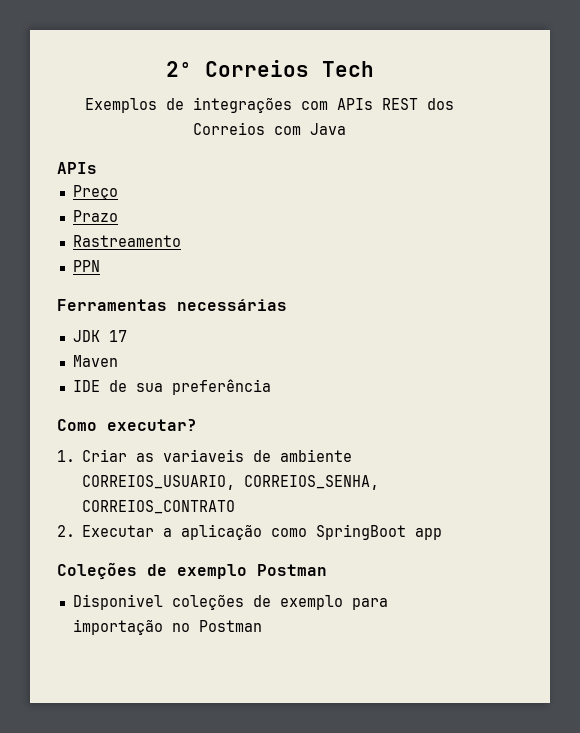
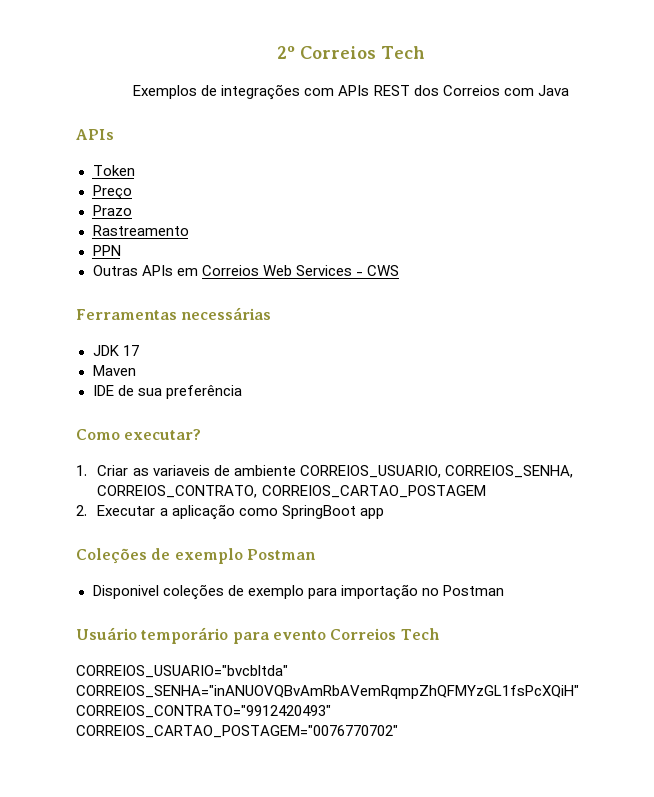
+ Token
+ Outras APIs em Correios Web Services - CWS
- 1. Criar as variaveis de ambiente CORREIOS_USUARIO, CORREIOS_SENHA, CORREIOS_CONTRATO
+ 1. Criar as variaveis de ambiente CORREIOS_USUARIO, CORREIOS_SENHA, CORREIOS_CONTRATO, CORREIOS_CARTAO_POSTAGEM
+ Usuário temporário para evento Correios Tech
+ CORREIOS_USUARIO="bvcbltda" CORREIOS_SENHA="inANUOVQBvAmRbAVemRqmpZhQFMYzGL1fsPcXQiH" CORREIOS_CONTRATO="9912420493" CORREIOS_CARTAO_POSTAGEM="0076770702"

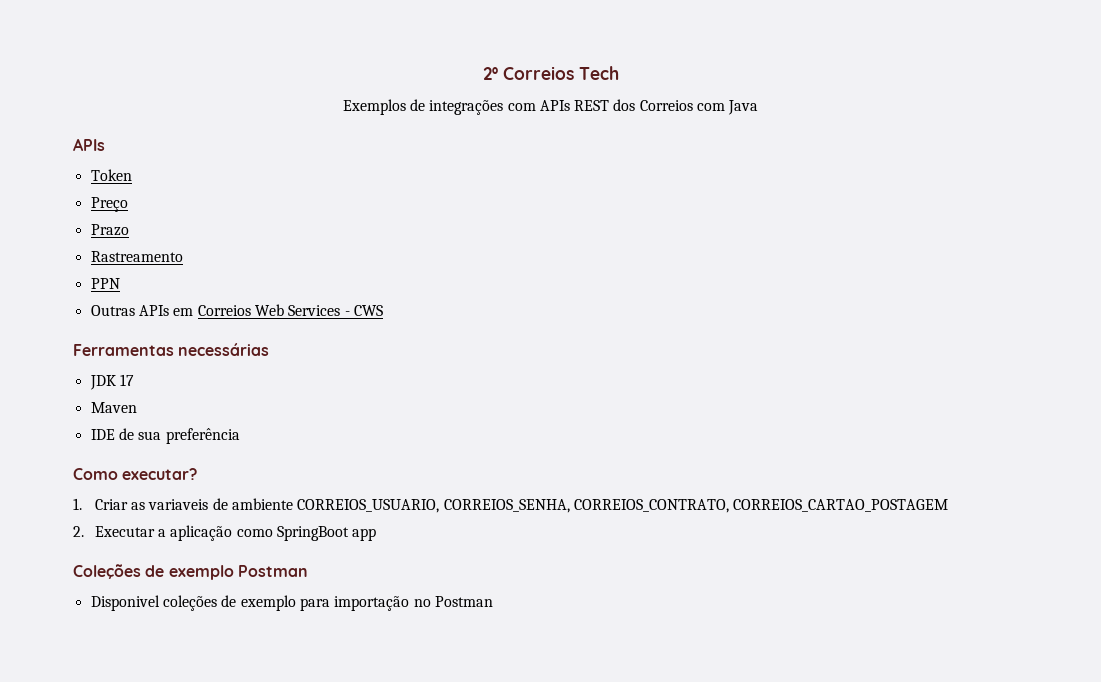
- Usuário temporário para evento Correios Tech
- CORREIOS_USUARIO="bvcbltda" CORREIOS_SENHA="inANUOVQBvAmRbAVemRqmpZhQFMYzGL1fsPcXQiH" CORREIOS_CONTRATO="9912420493" CORREIOS_CARTAO_POSTAGEM="0076770702"

